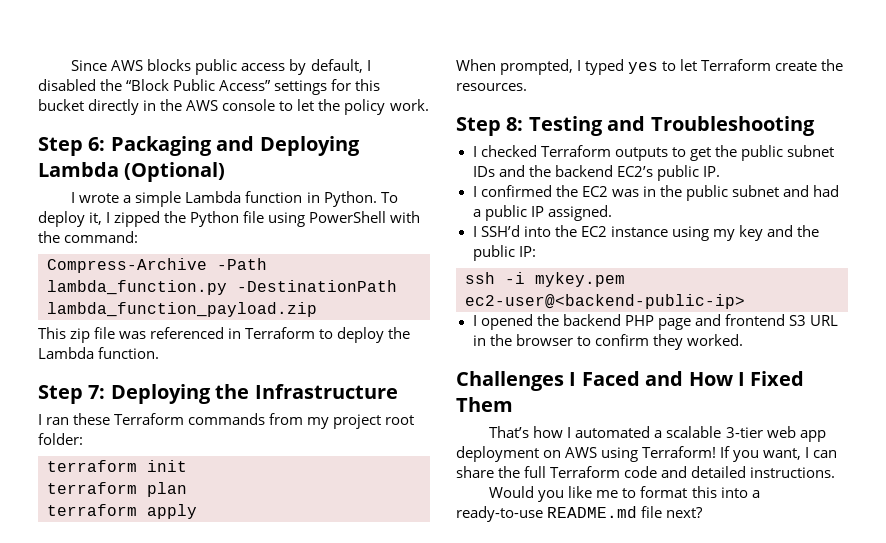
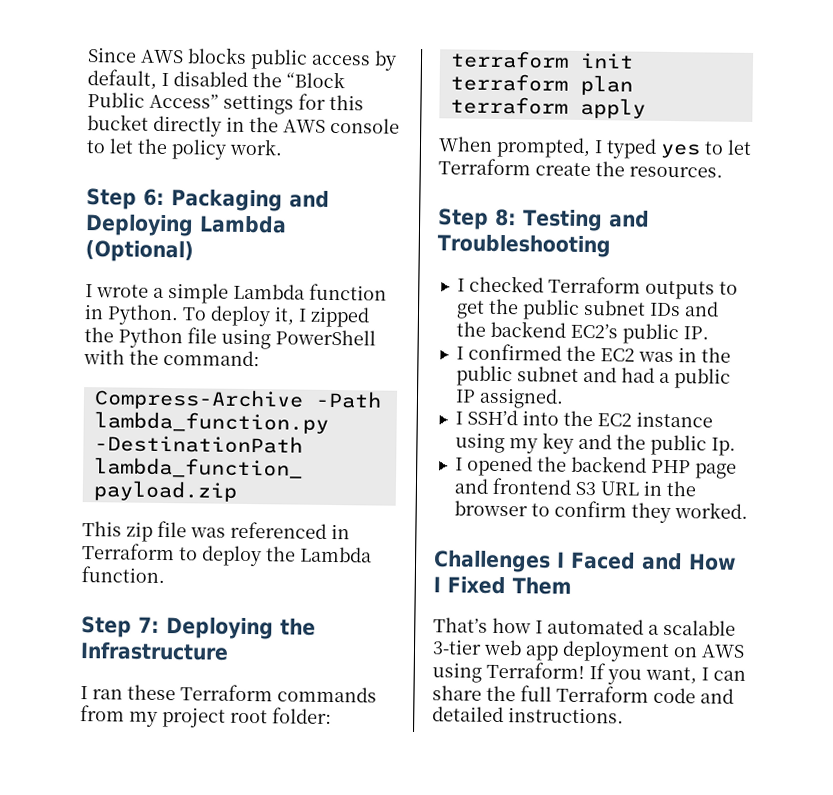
- I SSH’d into the EC2 instance using my key and the public IP:
- ssh -i mykey.pem ec2-user@<backend-public-ip>
+ I SSH’d into the EC2 instance using my key and the public Ip.
- Would you like me to format this into a ready-to-use README.md file next?

